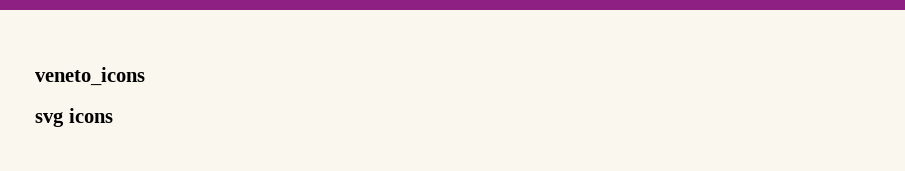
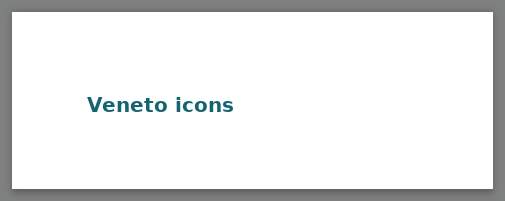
- veneto_icons
- svg icons
+ Veneto icons

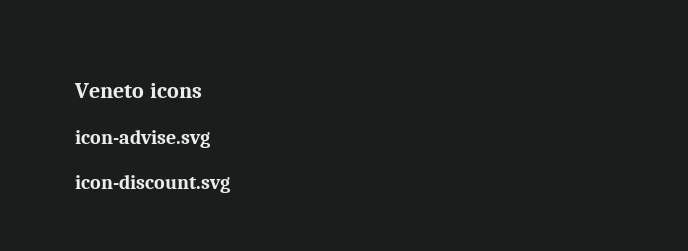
+ icon-advise.svg
+ icon-discount.svg

